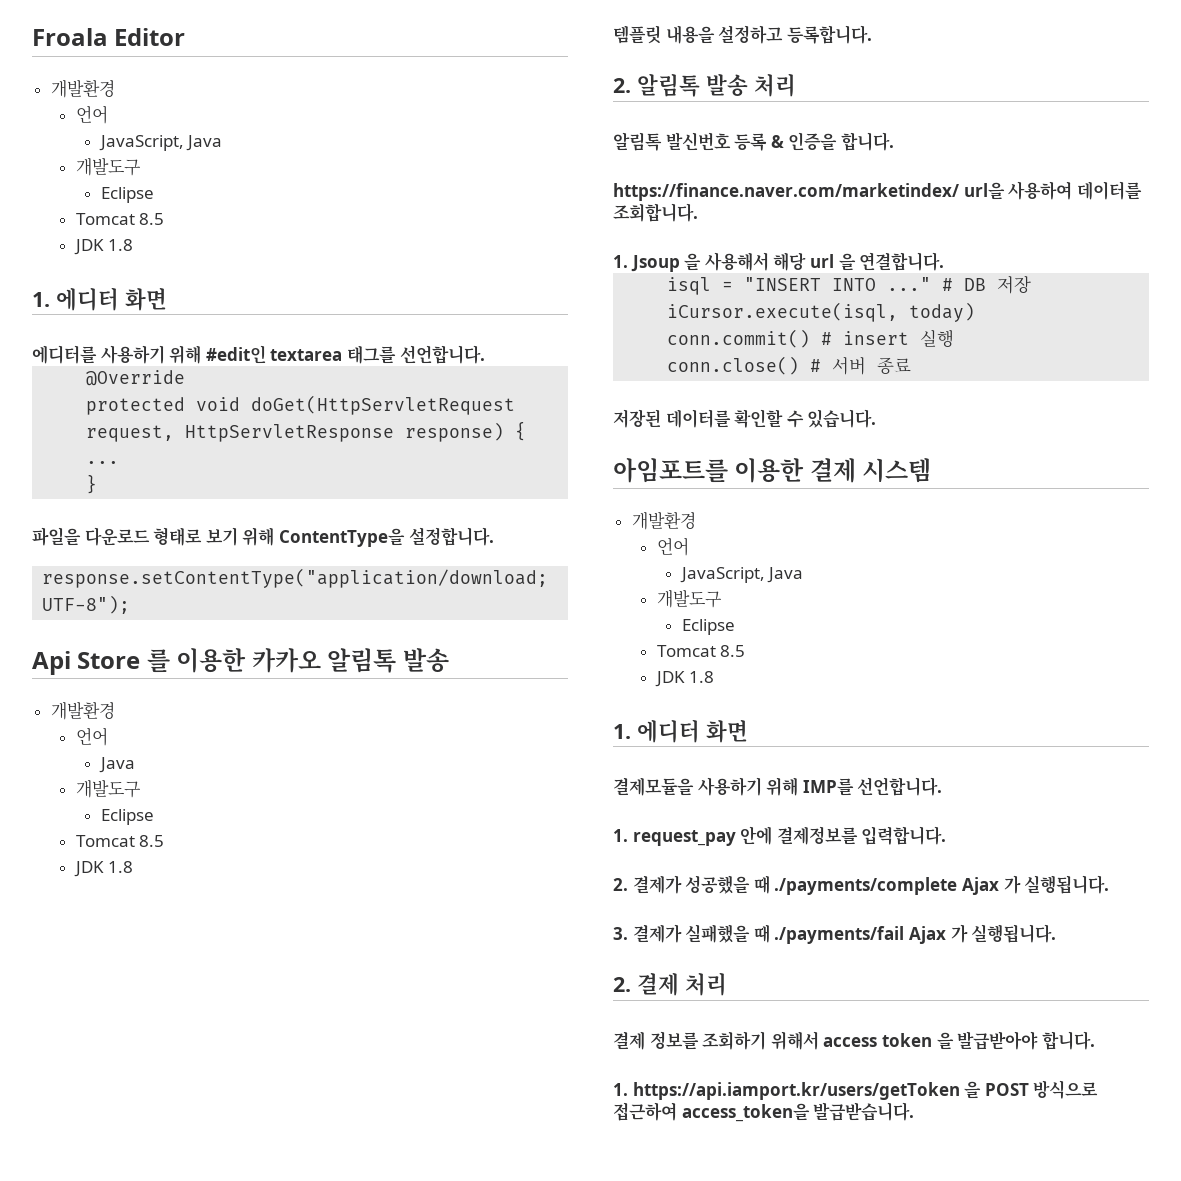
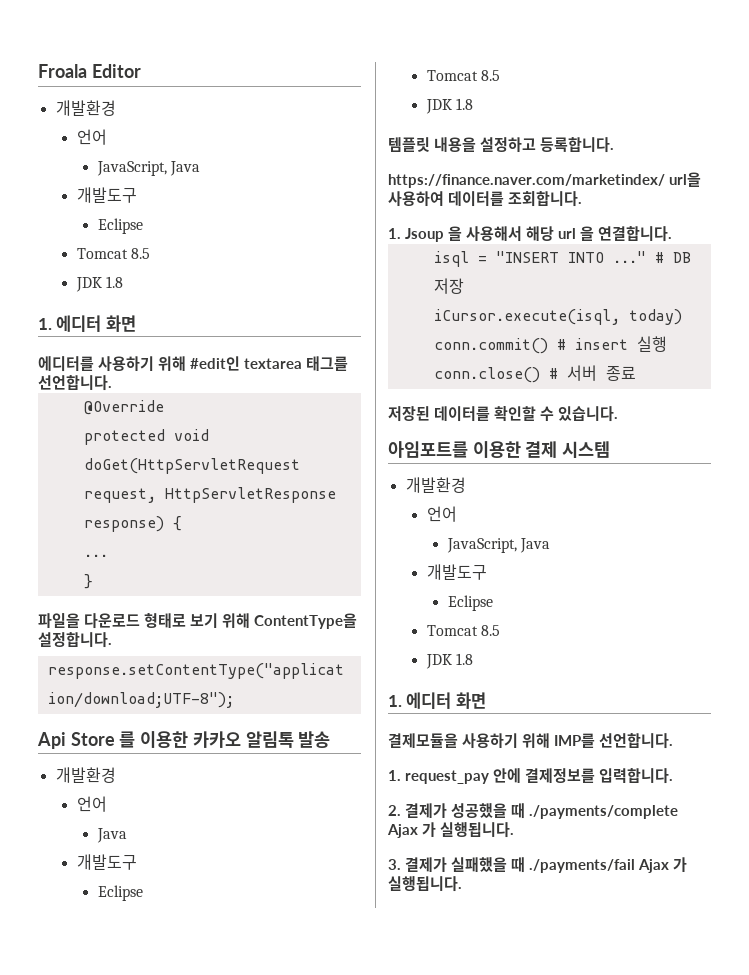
- 2. 알림톡 발송 처리
- 알림톡 발신번호 등록 & 인증을 합니다.
- 2. 결제 처리
- 결제 정보를 조회하기 위해서 access token 을 발급받아야 합니다.
- 1. https://api.iamport.kr/users/getToken 을 POST 방식으로 접근하여 access_token을 발급받습니다.

